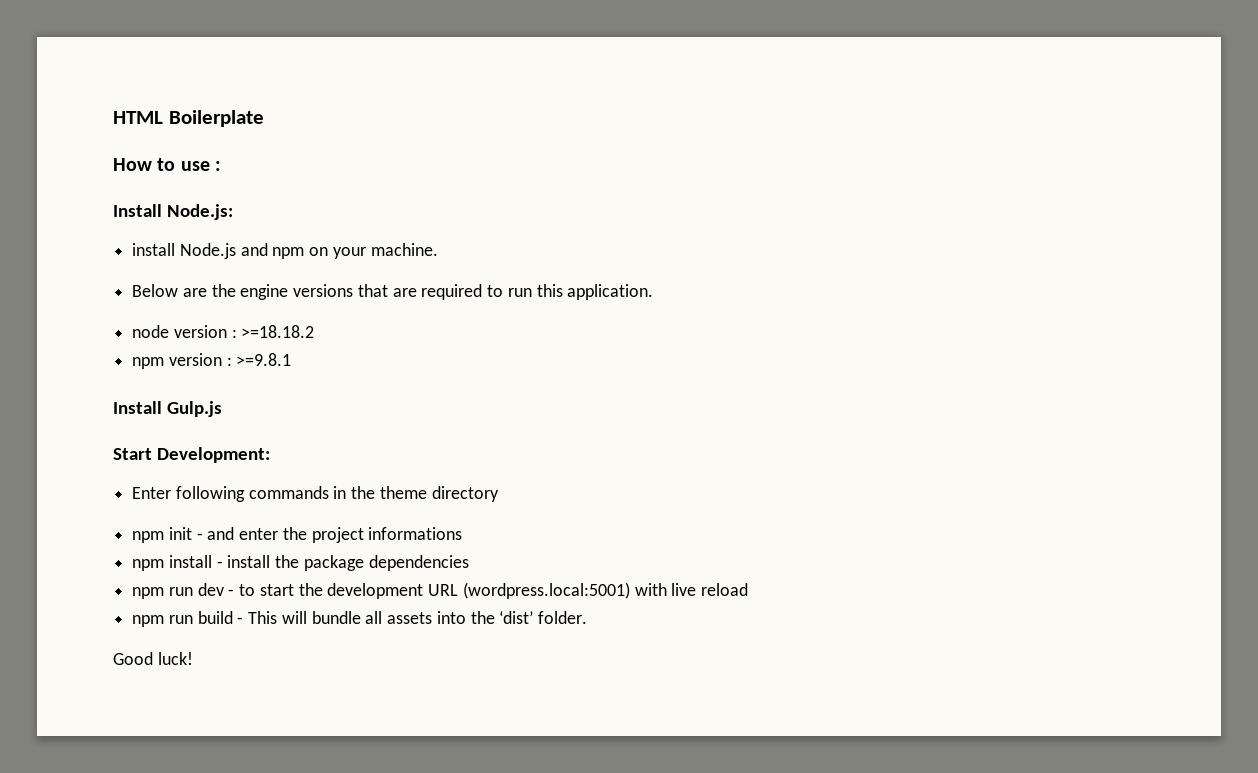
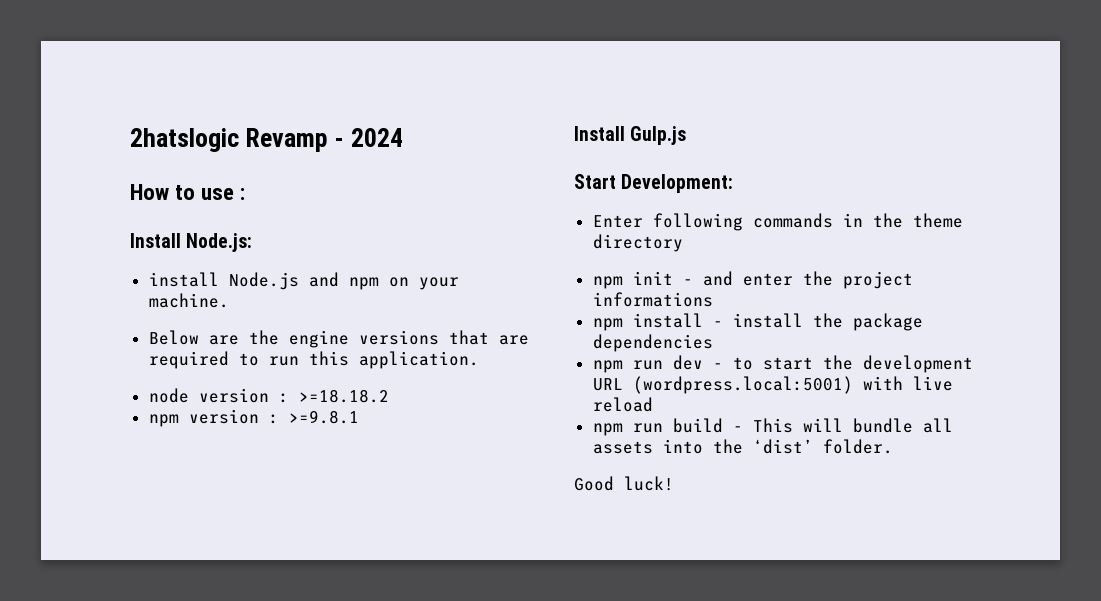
- HTML Boilerplate
+ 2hatslogic Revamp - 2024

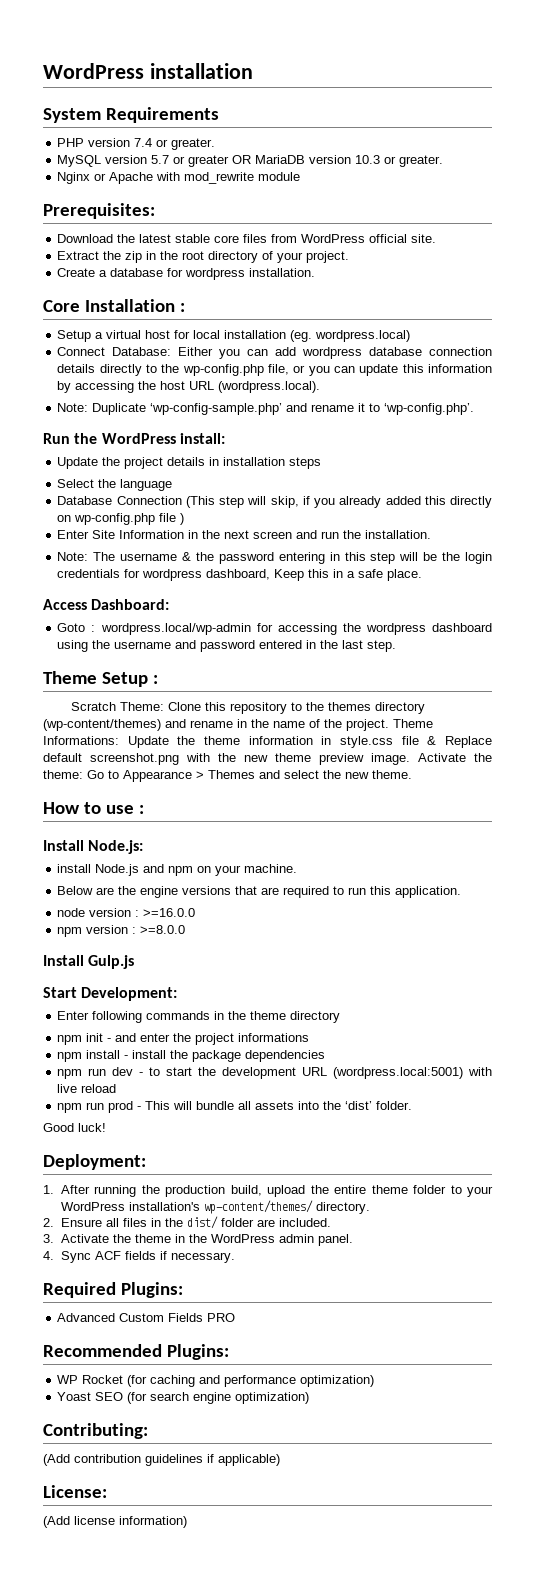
- 2hatslogic Revamp - 2024
+ WordPress installation
+ System Requirements
+ PHP version 7.4 or greater.
+ MySQL version 5.7 or greater OR MariaDB version 10.3 or greater.
+ Nginx or Apache with mod_rewrite module
+ Prerequisites:
+ Download the latest stable core files from WordPress official site.
+ Extract the zip in the root directory of your project.
+ Create a database for wordpress installation.
+ Core Installation :
+ Setup a virtual host for local installation (eg. wordpress.local)
+ Connect Database: Either you can add wordpress database connection details directly to the wp-config.php file, or you can update this information by accessing the host URL (wordpress.local).
+ Note: Duplicate ‘wp-config-sample.php’ and rename it to ‘wp-config.php’.
+ Run the WordPress install:
+ Update the project details in installation steps
+ Select the language
+ Database Connection (This step will skip, if you already added this directly on wp-config.php file )
+ Enter Site Information in the next screen and run the installation.
+ Note: The username & the password entering in this step will be the login credentials for wordpress dashboard, Keep this in a safe place.
+ Access Dashboard:
+ Goto : wordpress.local/wp-admin for accessing the wordpress dashboard using the username and password entered in the last step.
+ Theme Setup :
+ Scratch Theme: Clone this repository to the themes directory (wp-content/themes) and rename in the name of the project. Theme Informations: Update the theme information in style.css file & Replace default screenshot.png with the new theme preview image. Activate the theme: Go to Appearance > Themes and select the new theme.
- node version : >=18.18.2
+ node version : >=16.0.0
- npm version : >=9.8.1
+ npm version : >=8.0.0
- npm run build - This will bundle all assets into the ‘dist’ folder.
+ npm run prod - This will bundle all assets into the ‘dist’ folder.
+ Deployment:
+ 1. After running the production build, upload the entire theme folder to your WordPress installation's wp-content/themes/ directory.
+ 2. Ensure all files in the dist/ folder are included.
+ 3. Activate the theme in the WordPress admin panel.
+ 4. Sync ACF fields if necessary.
+ Required Plugins:
+ Advanced Custom Fields PRO
+ Recommended Plugins:
+ WP Rocket (for caching and performance optimization)
+ Yoast SEO (for search engine optimization)
+ Contributing:
+ (Add contribution guidelines if applicable)
+ License:
+ (Add license information)

